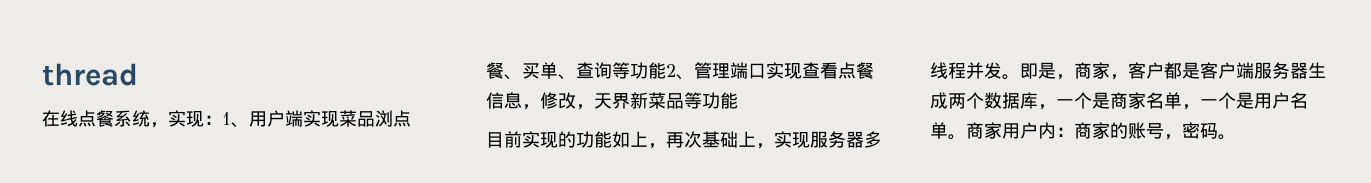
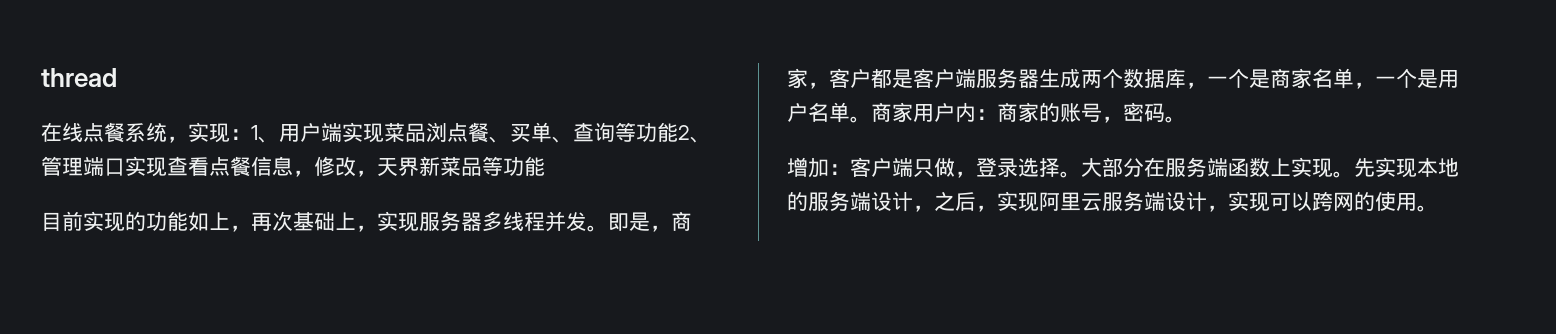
+ 增加：客户端只做，登录选择。大部分在服务端函数上实现。先实现本地的服务端设计，之后，实现阿里云服务端设计，实现可以跨网的使用。

